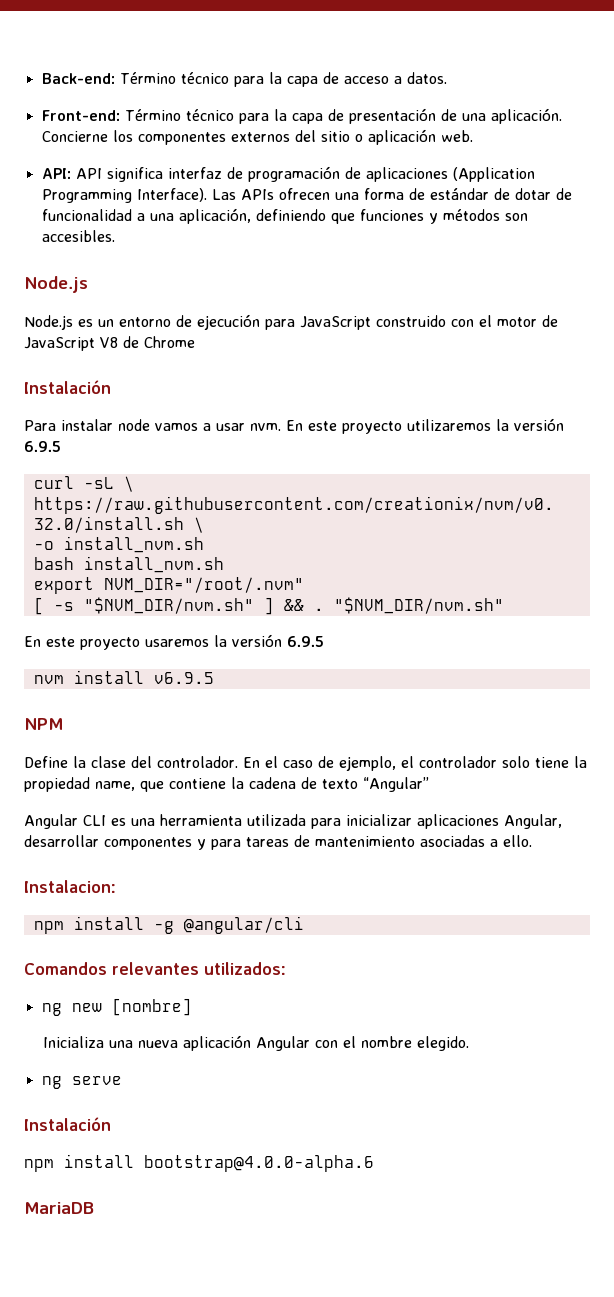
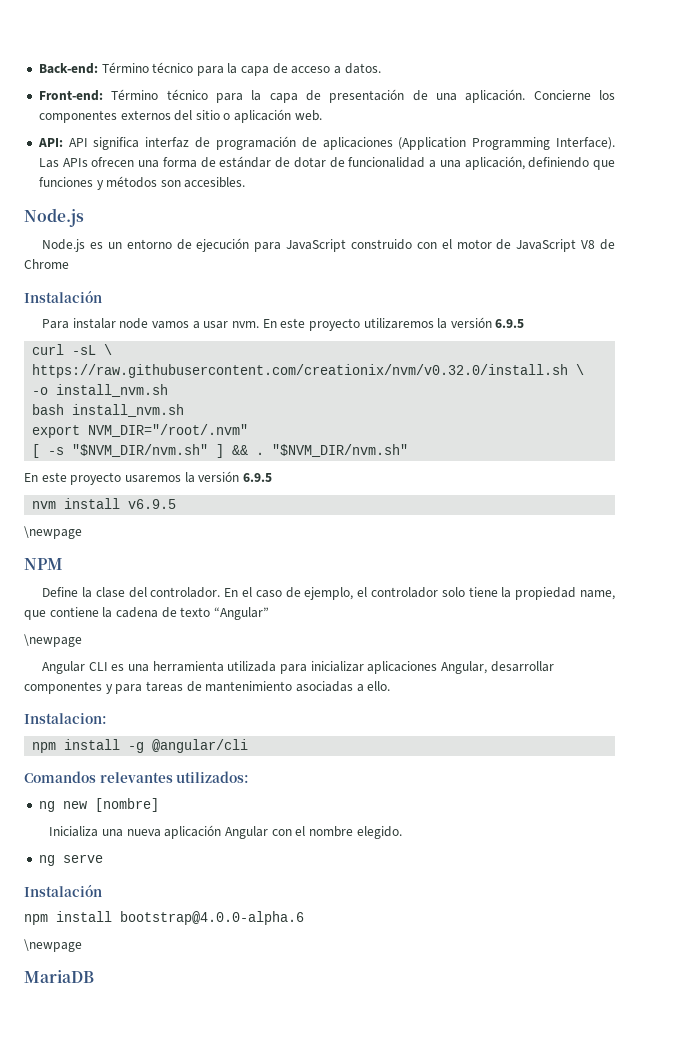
  nvm install v6.9.5
+ \newpage
  En el caso de ejemplo, el controlador solo tiene la propiedad name, que contiene la cadena de texto “Angular”
+ \newpage
  npm install bootstrap@4.0.0-alpha.6
+ \newpage

